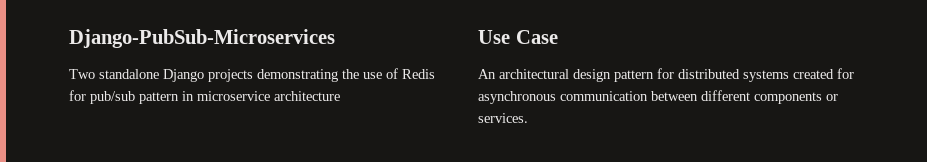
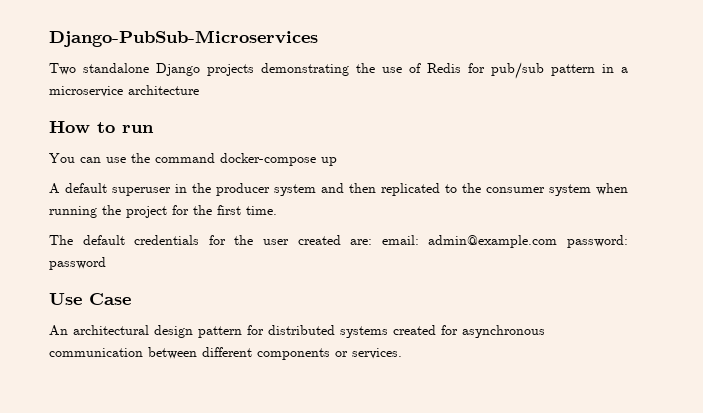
- Two standalone Django projects demonstrating the use of Redis for pub/sub pattern in microservice architecture
+ Two standalone Django projects demonstrating the use of Redis for pub/sub pattern in a microservice architecture
+ How to run
+ You can use the command docker-compose up
+ A default superuser in the producer system and then replicated to the consumer system when running the project for the first time.
+ The default credentials for the user created are: email: admin@example.com password: password

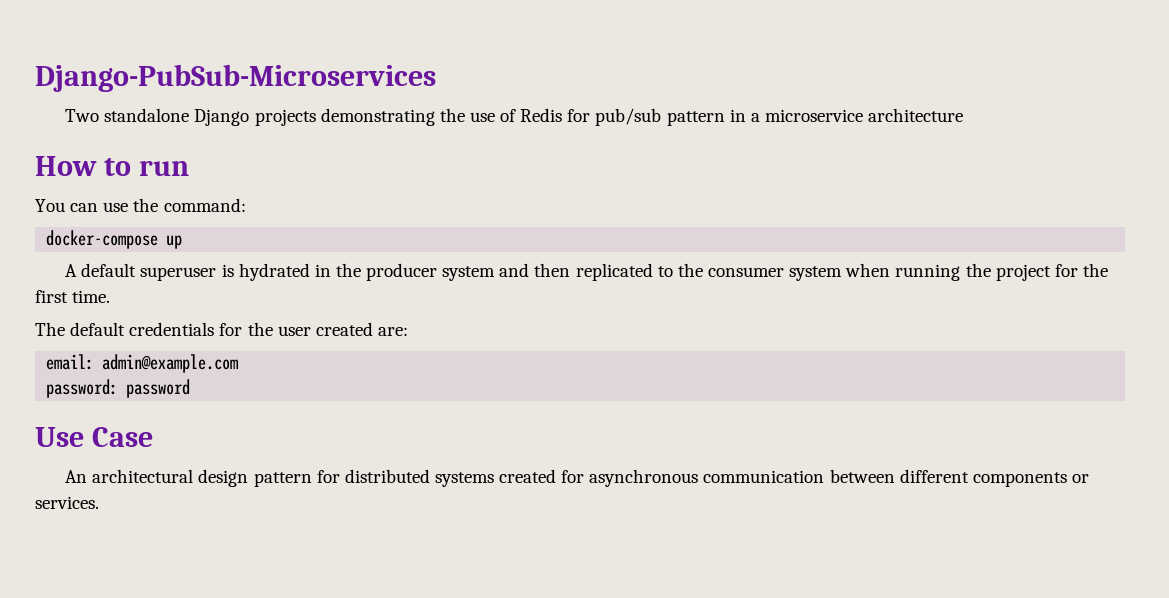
- You can use the command docker-compose up
+ You can use the command:
+ docker-compose up
- A default superuser in the producer system and then replicated to the consumer system when running the project for the first time.
+ A default superuser is hydrated in the producer system and then replicated to the consumer system when running the project for the first time.
- The default credentials for the user created are: email: admin@example.com password: password
+ The default credentials for the user created are:
+ email: admin@example.com
+ password: password

